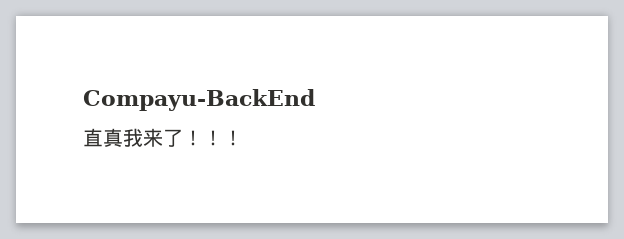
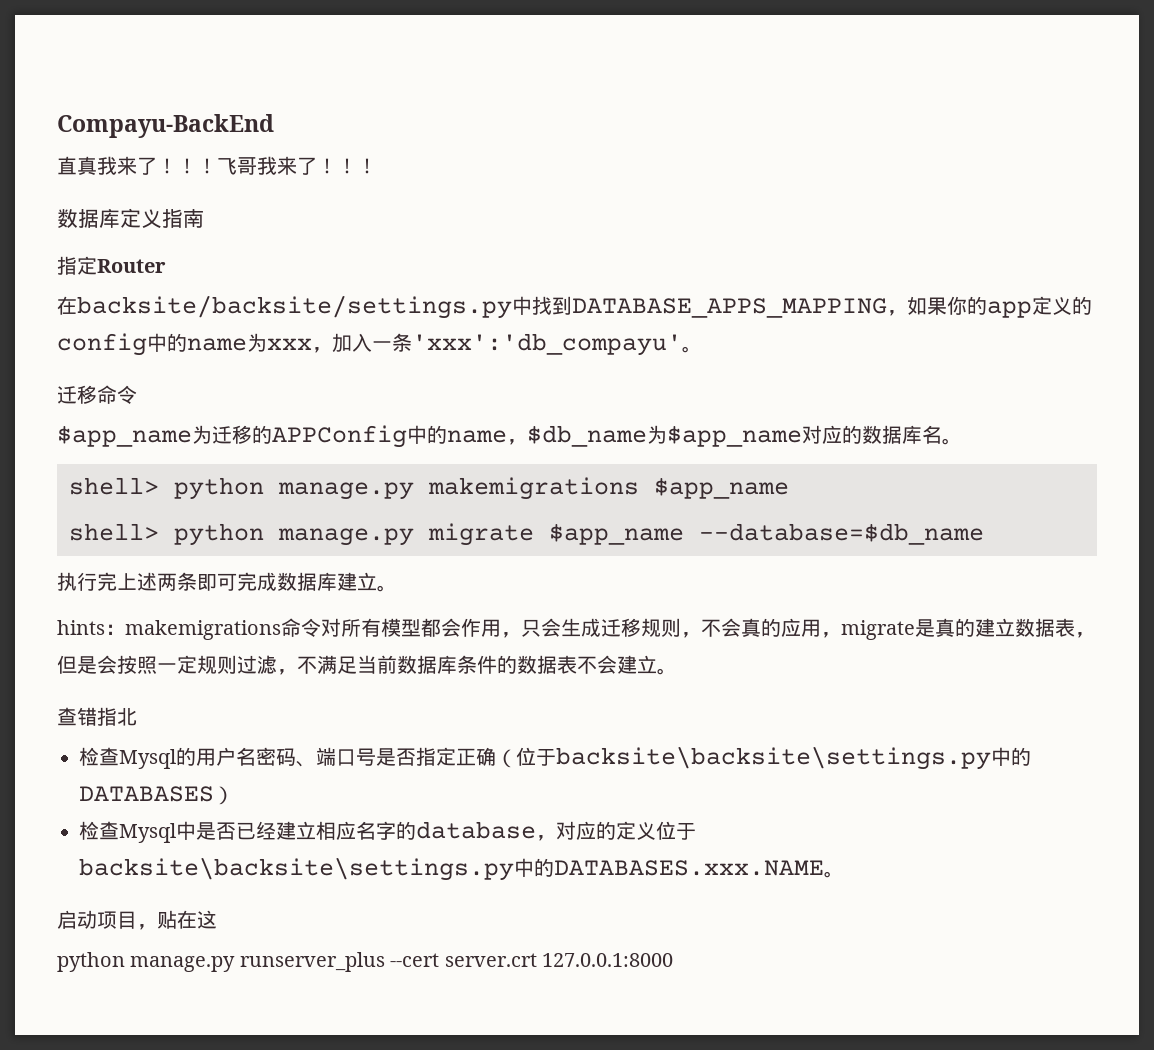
+ 飞哥我来了！！！
+ 数据库定义指南
+ 指定Router
+ 在backsite/backsite/settings.py中找到DATABASE_APPS_MAPPING，如果你的app定义的config中的name为xxx，加入一条'xxx':'db_compayu'。
+ 迁移命令
+ $app_name为迁移的APPConfig中的name，$db_name为$app_name对应的数据库名。
+ shell> python manage.py makemigrations $app_name
+ shell> python manage.py migrate $app_name --database=$db_name
+ 执行完上述两条即可完成数据库建立。
+ hints：makemigrations命令对所有模型都会作用，只会生成迁移规则，不会真的应用，migrate是真的建立数据表，但是会按照一定规则过滤，不满足当前数据库条件的数据表不会建立。
+ 查错指北
+ 检查Mysql的用户名密码、端口号是否指定正确（位于backsite\backsite\settings.py中的DATABASES）
+ 检查Mysql中是否已经建立相应名字的database，对应的定义位于backsite\backsite\settings.py中的DATABASES.xxx.NAME。
+ 启动项目，贴在这
+ python manage.py runserver_plus --cert server.crt 127.0.0.1:8000

